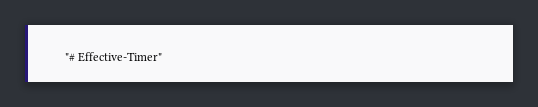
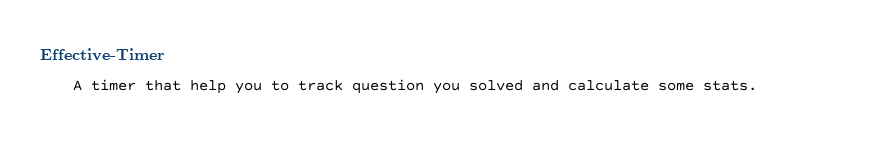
- "# Effective-Timer"
+ Effective-Timer
+ A timer that help you to track question you solved and calculate some stats.

